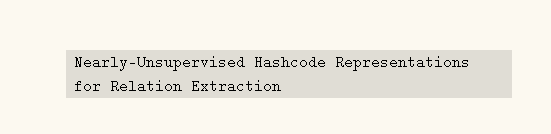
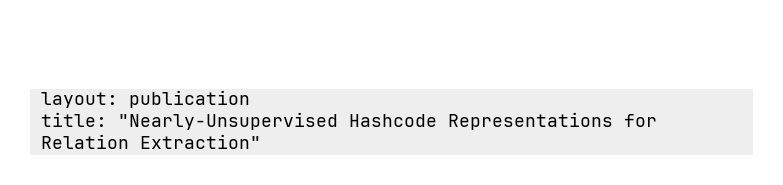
- Nearly-Unsupervised Hashcode Representations for Relation Extraction
+ layout: publication
+ title: "Nearly-Unsupervised Hashcode Representations for Relation Extraction"

